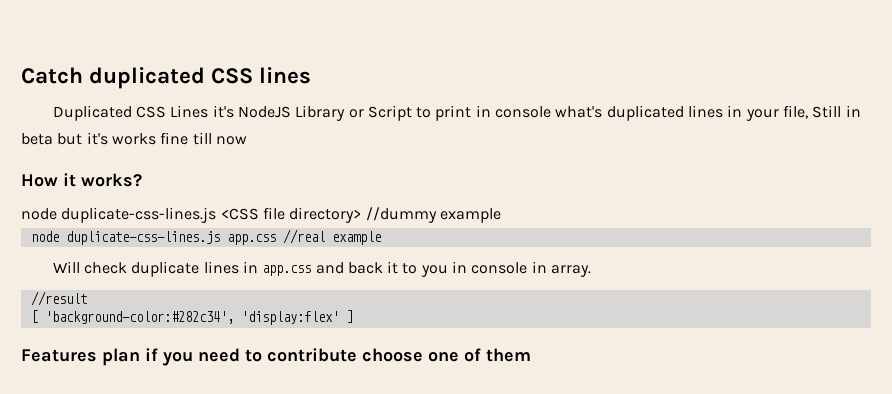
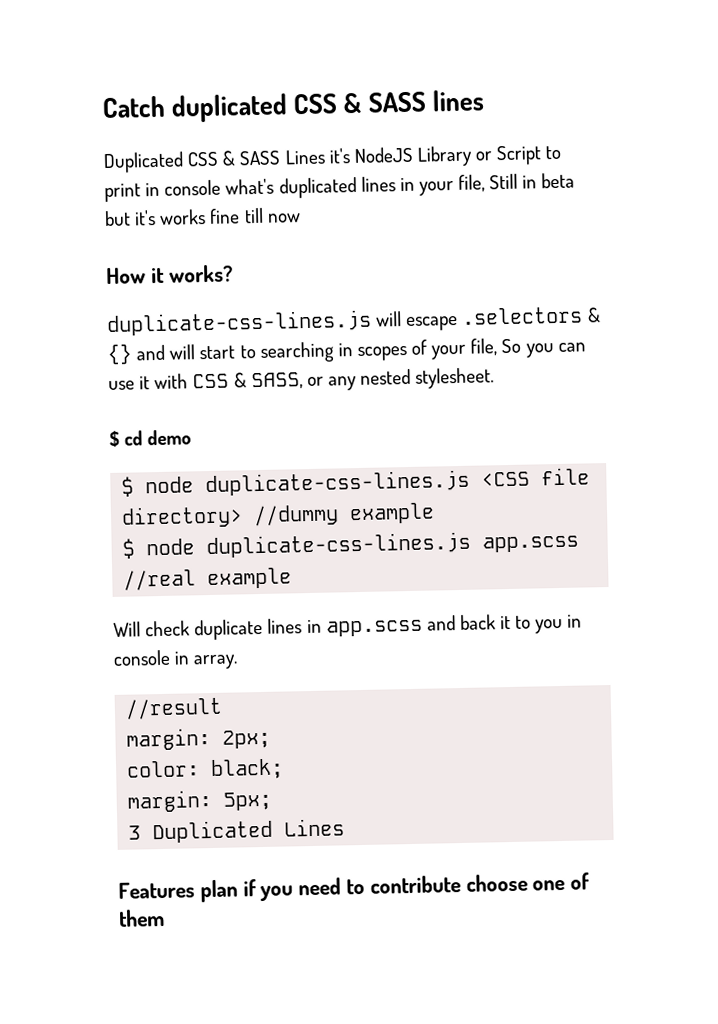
- Catch duplicated CSS lines
+ Catch duplicated CSS & SASS lines
- Duplicated CSS Lines it's NodeJS Library or Script to print in console what's duplicated lines in your file, Still in beta but it's works fine till now
+ Duplicated CSS & SASS Lines it's NodeJS Library or Script to print in console what's duplicated lines in your file, Still in beta but it's works fine till now
- node duplicate-css-lines.js <CSS file directory> //dummy example
+ duplicate-css-lines.js will escape .selectors & {} and will start to searching in scopes of your file, So you can use it with CSS & SASS, or any nested stylesheet.
+ $ cd demo
+ $ node duplicate-css-lines.js <CSS file directory> //dummy example
- node duplicate-css-lines.js app.css //real example
+ $ node duplicate-css-lines.js app.scss //real example
- Will check duplicate lines in app.css and back it to you in console in array.
+ Will check duplicate lines in app.scss and back it to you in console in array.
- [ 'background-color:#282c34', 'display:flex' ]
+ margin: 2px;
+ color: black;
+ margin: 5px;
+ 3 Duplicated Lines

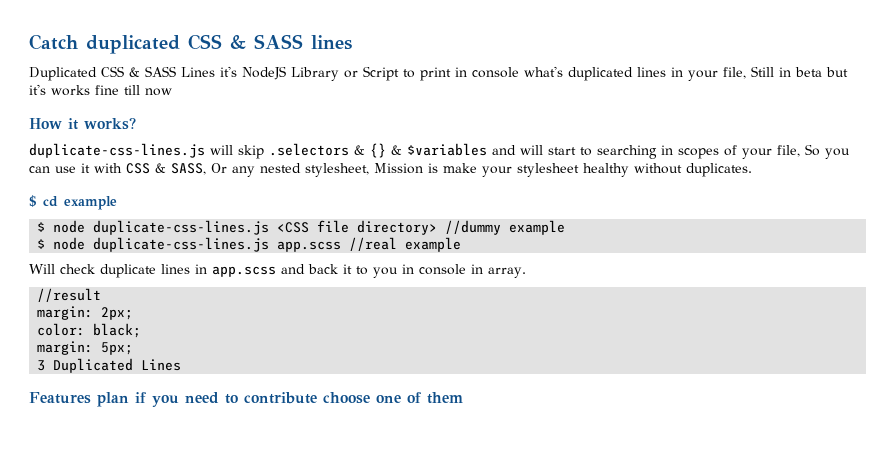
- duplicate-css-lines.js will escape .selectors & {} and will start to searching in scopes of your file, So you can use it with CSS & SASS, or any nested stylesheet.
+ duplicate-css-lines.js will skip .selectors & {} & $variables and will start to searching in scopes of your file, So you can use it with CSS & SASS, Or any nested stylesheet, Mission is make your stylesheet healthy without duplicates.
- $ cd demo
+ $ cd example

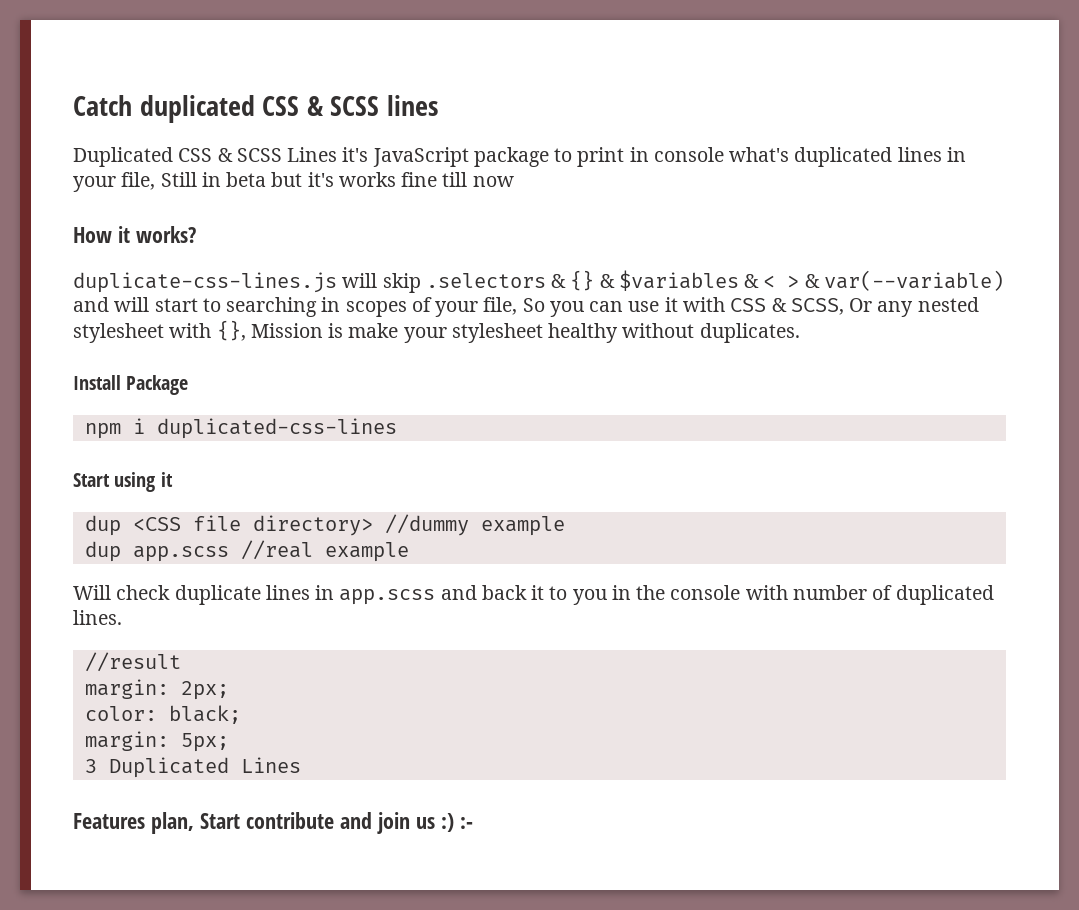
- Catch duplicated CSS & SASS lines
+ Catch duplicated CSS & SCSS lines
- Duplicated CSS & SASS Lines it's NodeJS Library or Script to print in console what's duplicated lines in your file, Still in beta but it's works fine till now
+ Duplicated CSS & SCSS Lines it's JavaScript package to print in console what's duplicated lines in your file, Still in beta but it's works fine till now
- duplicate-css-lines.js will skip .selectors & {} & $variables and will start to searching in scopes of your file, So you can use it with CSS & SASS, Or any nested stylesheet, Mission is make your stylesheet healthy without duplicates.
+ duplicate-css-lines.js will skip .selectors & {} & $variables & < > & var(--variable) and will start to searching in scopes of your file, So you can use it with CSS & SCSS, Or any nested stylesheet with {}, Mission is make your stylesheet healthy without duplicates.
- $ cd example
- $ node duplicate-css-lines.js <CSS file directory> //dummy example
+ Install Package
+ npm i duplicated-css-lines
+ Start using it
+ dup <CSS file directory> //dummy example
- $ node duplicate-css-lines.js app.scss //real example
+ dup app.scss //real example
- Will check duplicate lines in app.scss and back it to you in console in array.
+ Will check duplicate lines in app.scss and back it to you in the console with number of duplicated lines.
- Features plan if you need to contribute choose one of them
+ Features plan, Start contribute and join us :) :-

